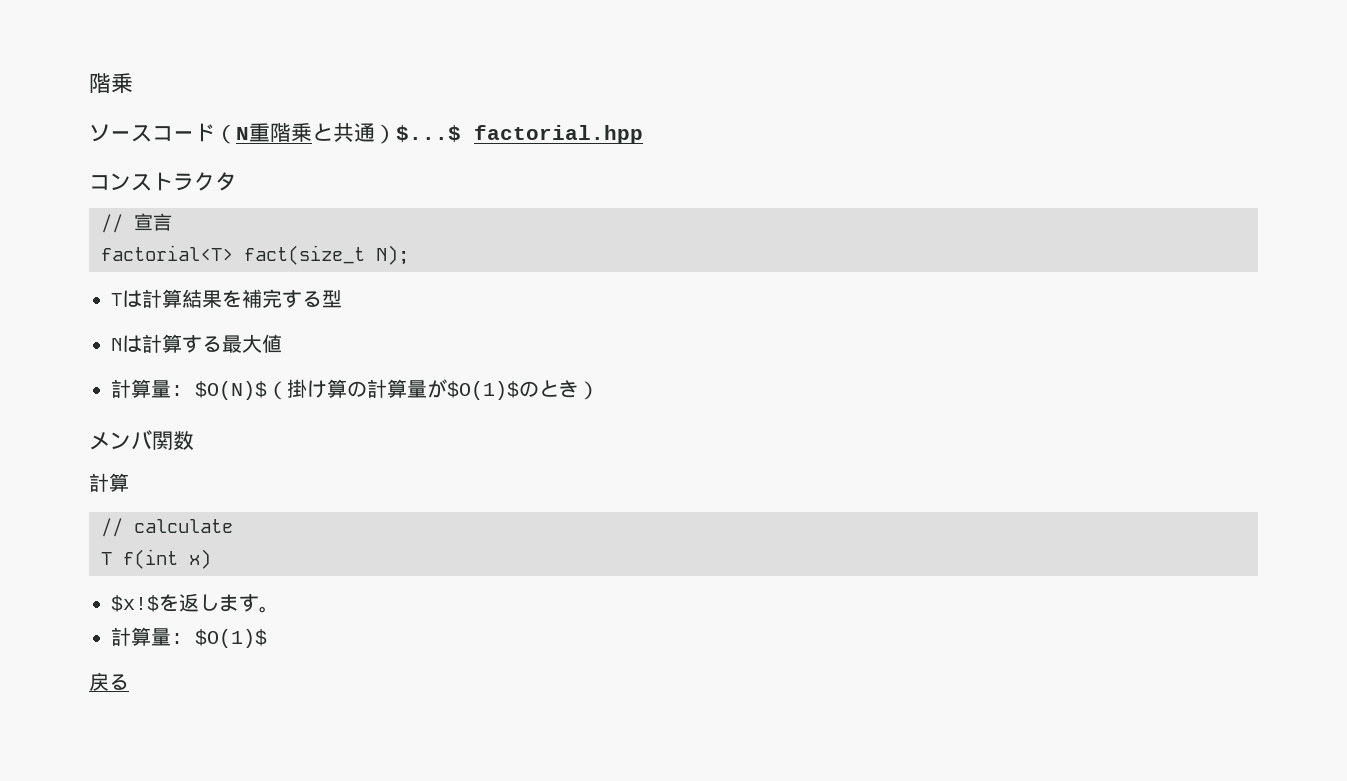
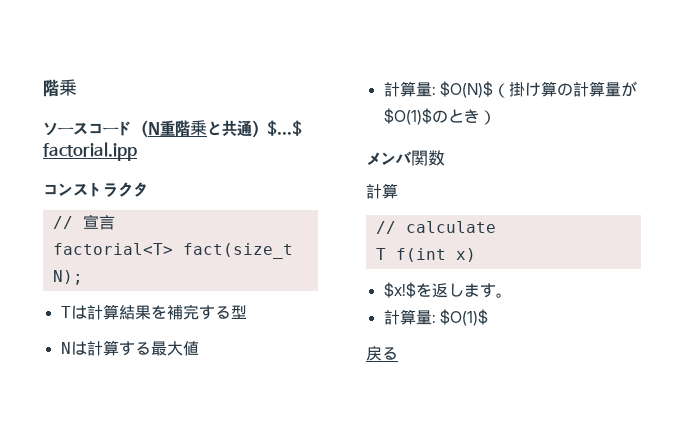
- ソースコード（N重階乗と共通）$...$ factorial.hpp
+ ソースコード（N重階乗と共通）$...$ factorial.ipp

